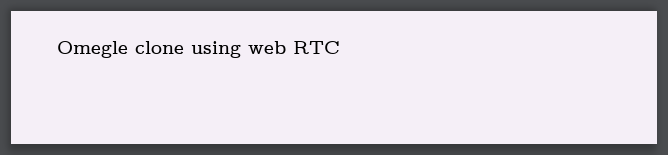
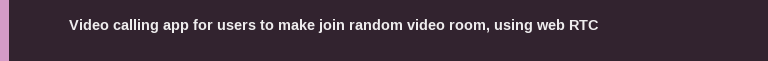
- Omegle clone using web RTC
+ Video calling app for users to make join random video room, using web RTC

